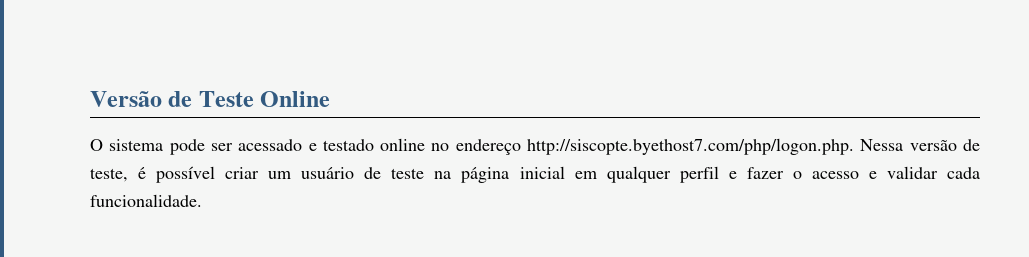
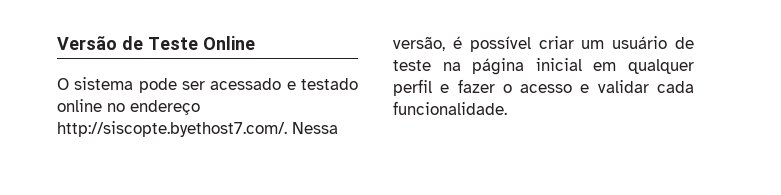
- O sistema pode ser acessado e testado online no endereço http://siscopte.byethost7.com/php/logon.php. Nessa versão de teste, é possível criar um usuário de teste na página inicial em qualquer perfil e fazer o acesso e validar cada funcionalidade.
+ O sistema pode ser acessado e testado online no endereço http://siscopte.byethost7.com/. Nessa versão, é possível criar um usuário de teste na página inicial em qualquer perfil e fazer o acesso e validar cada funcionalidade.

